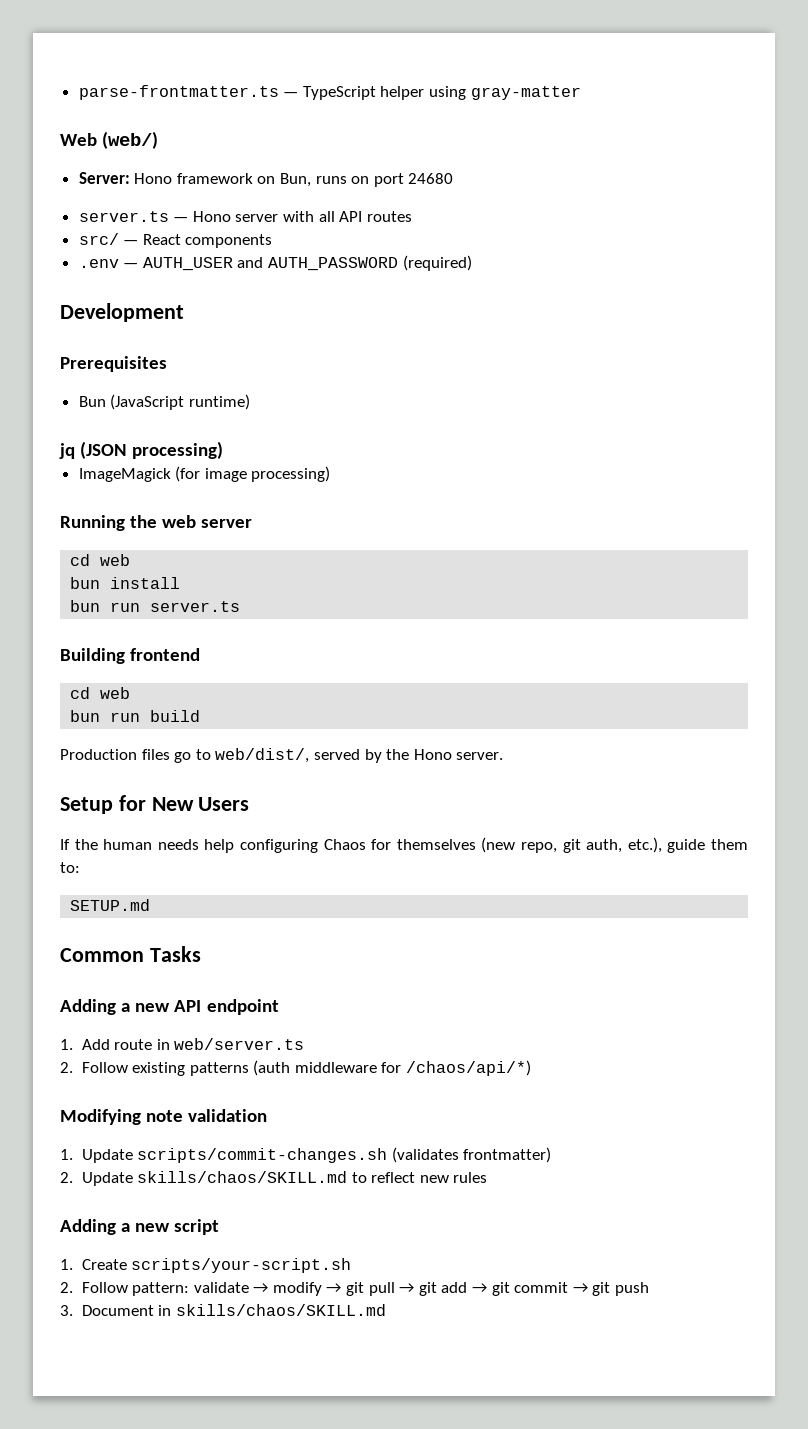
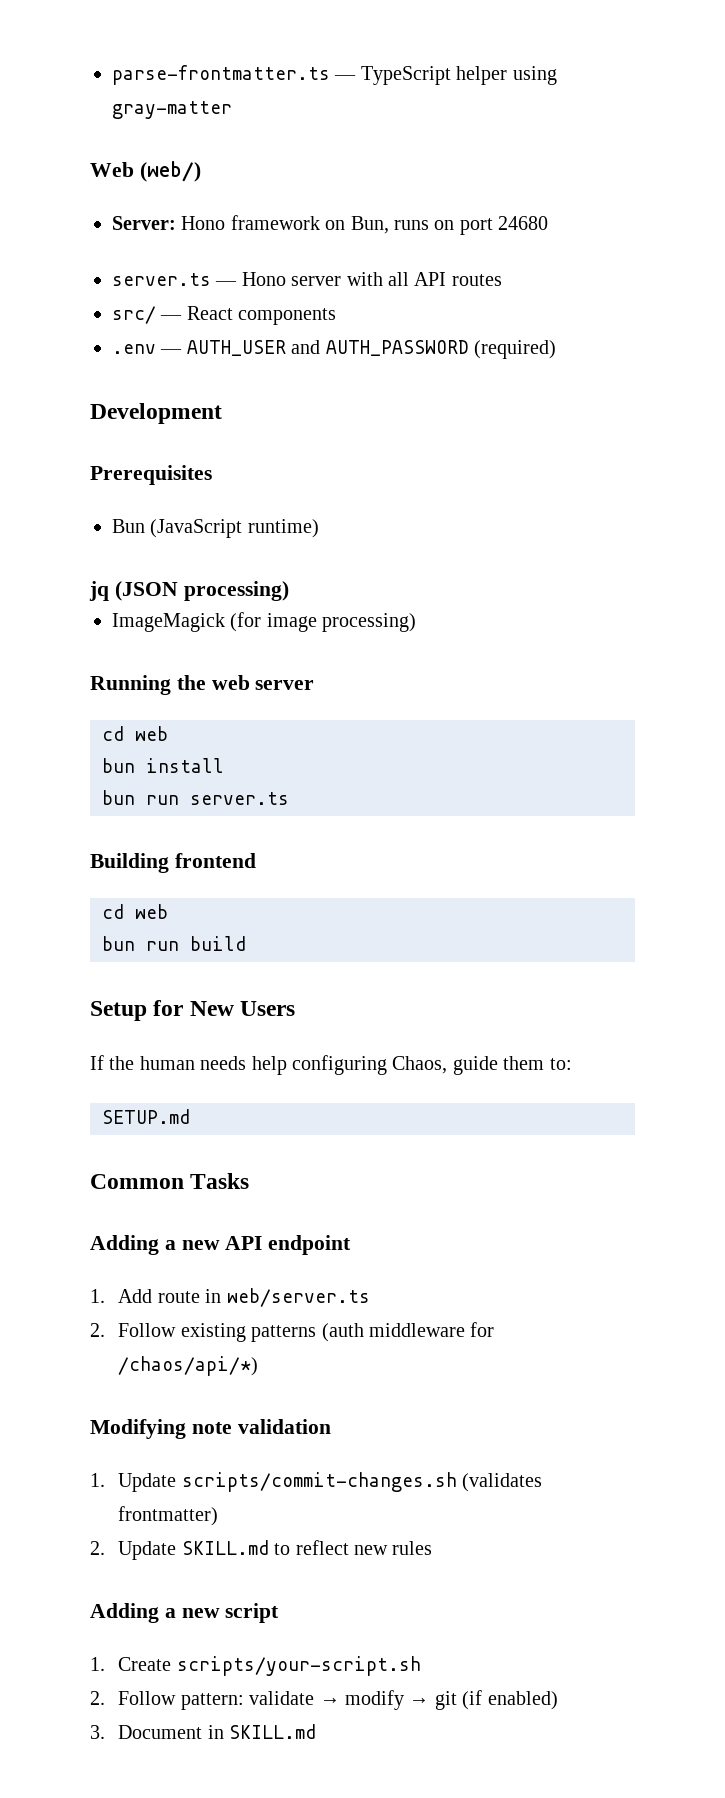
- Production files go to web/dist/, served by the Hono server.
- If the human needs help configuring Chaos for themselves (new repo, git auth, etc.), guide them to:
+ If the human needs help configuring Chaos, guide them to:
- 2. Update skills/chaos/SKILL.md to reflect new rules
+ 2. Update SKILL.md to reflect new rules
- 2. Follow pattern: validate → modify → git pull → git add → git commit → git push
+ 2. Follow pattern: validate → modify → git (if enabled)
- 3. Document in skills/chaos/SKILL.md
+ 3. Document in SKILL.md

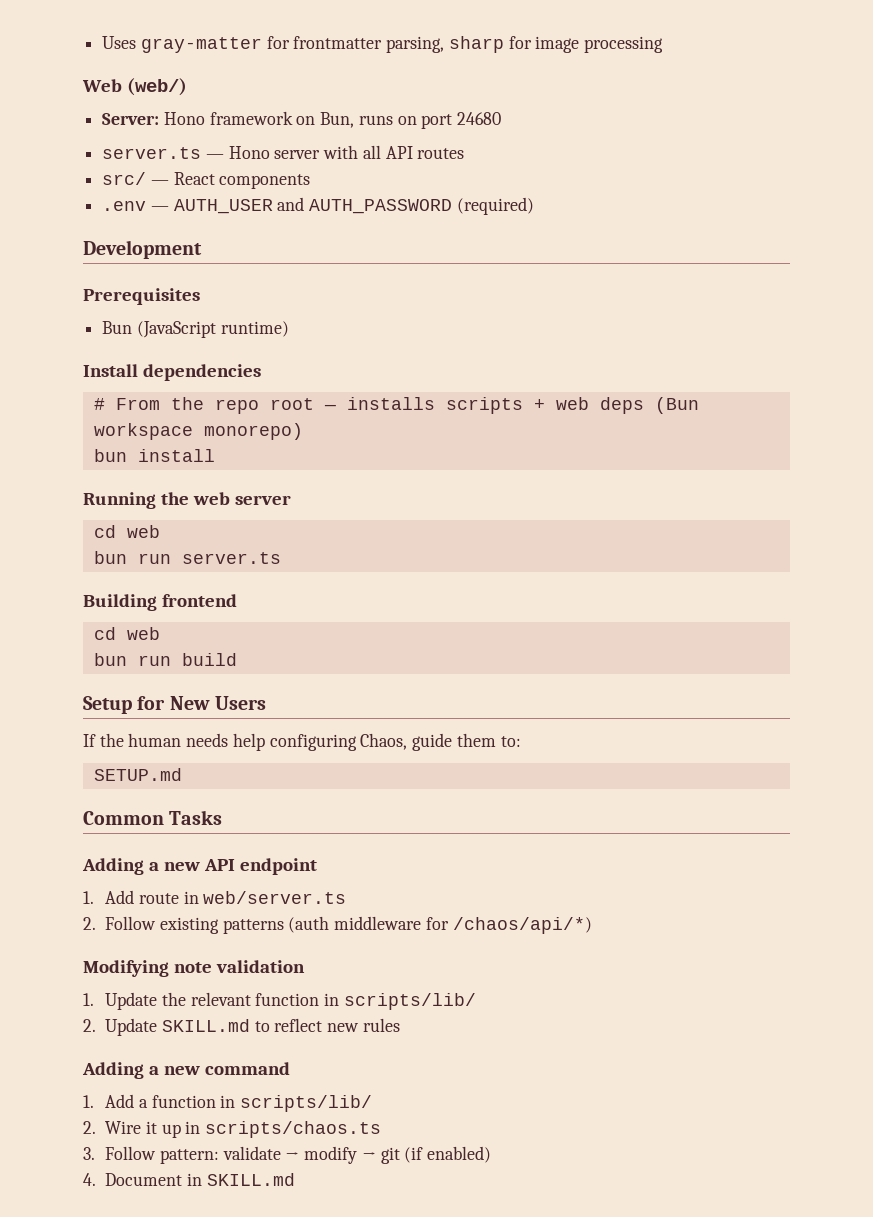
- parse-frontmatter.ts — TypeScript helper using gray-matter
+ Uses gray-matter for frontmatter parsing, sharp for image processing
- jq (JSON processing)
- ImageMagick (for image processing)
+ Install dependencies
+ # From the repo root — installs scripts + web deps (Bun workspace monorepo)
+ bun install
- bun install
- 1. Update scripts/commit-changes.sh (validates frontmatter)
+ 1. Update the relevant function in scripts/lib/
- Adding a new script
- 1. Create scripts/your-script.sh
- 2. Follow pattern: validate → modify → git (if enabled)
+ Adding a new command
+ 1. Add a function in scripts/lib/
+ 2. Wire it up in scripts/chaos.ts
+ 3. Follow pattern: validate → modify → git (if enabled)
- 3. Document in SKILL.md
+ 4. Document in SKILL.md

